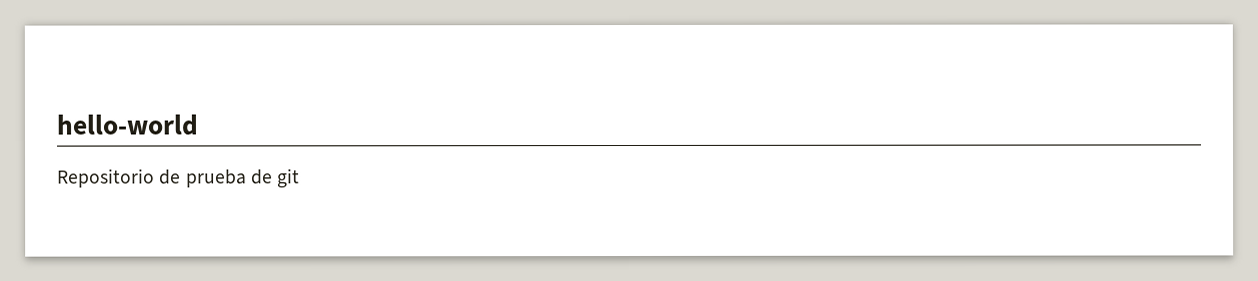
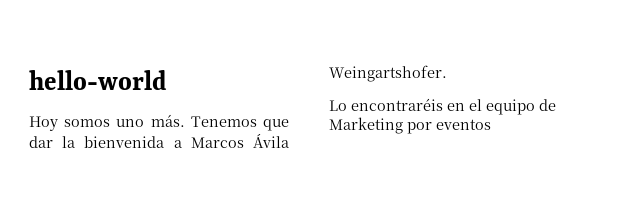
- Repositorio de prueba de git
+ Hoy somos uno más. Tenemos que dar la bienvenida a Marcos Ávila Weingartshofer.
+ Lo encontraréis en el equipo de Marketing por eventos

